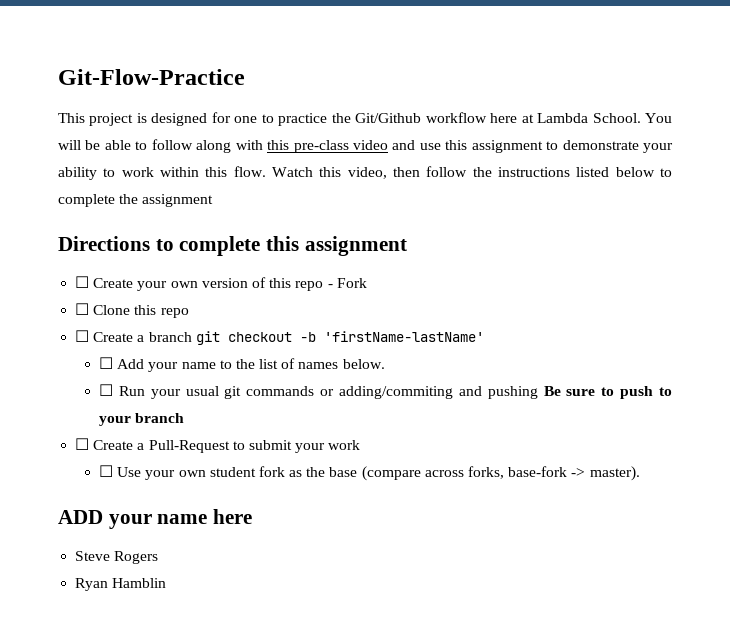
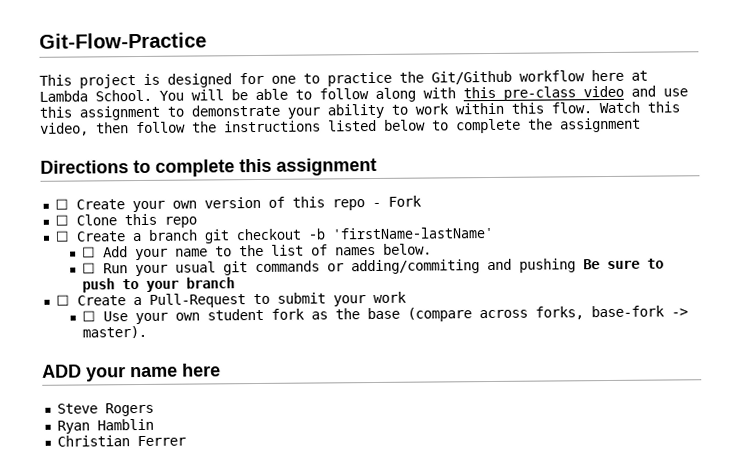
+ Christian Ferrer

